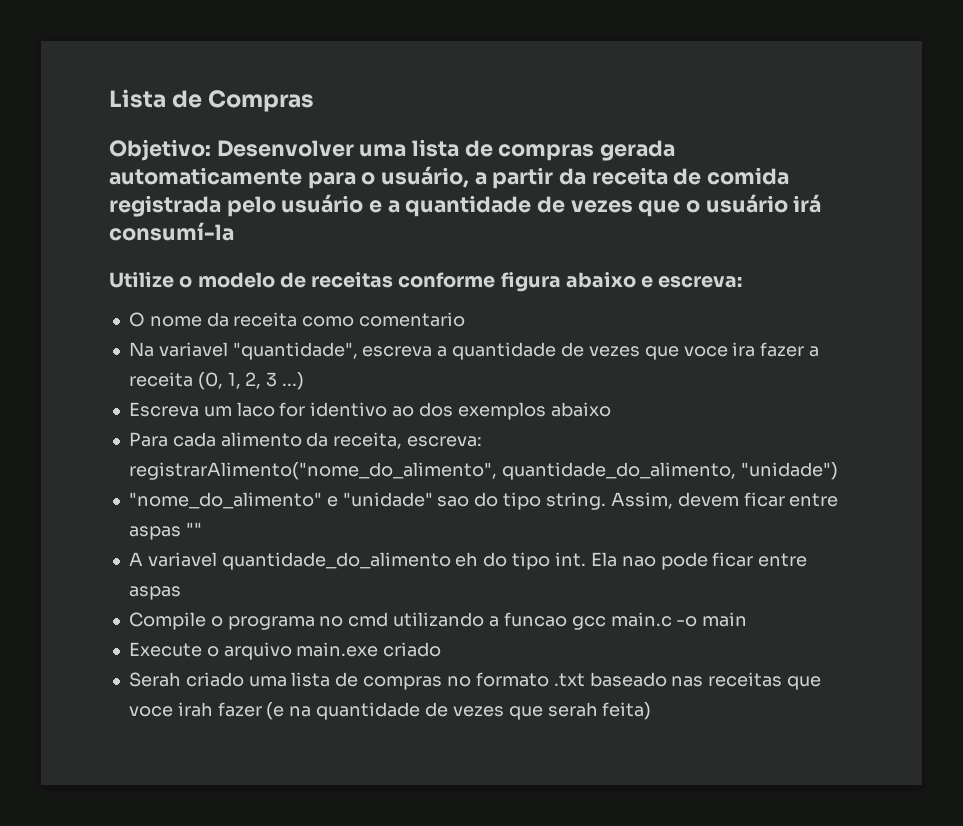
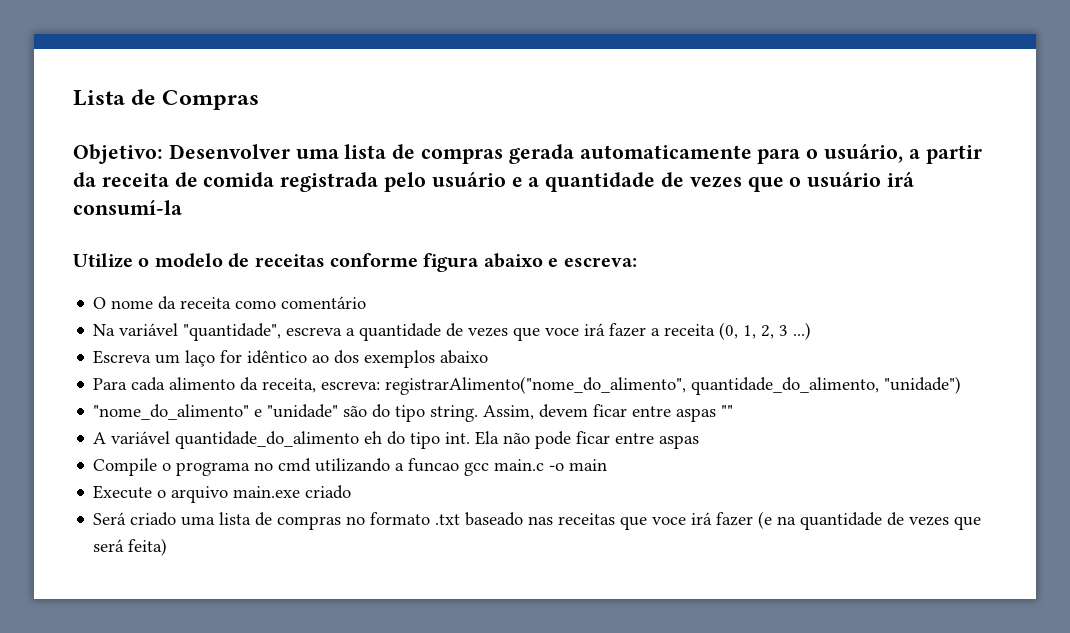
- O nome da receita como comentario
+ O nome da receita como comentário
- Na variavel "quantidade", escreva a quantidade de vezes que voce ira fazer a receita (0, 1, 2, 3 ...)
+ Na variável "quantidade", escreva a quantidade de vezes que voce irá fazer a receita (0, 1, 2, 3 ...)
- Escreva um laco for identivo ao dos exemplos abaixo
+ Escreva um laço for idêntico ao dos exemplos abaixo
- "nome_do_alimento" e "unidade" sao do tipo string.
+ "nome_do_alimento" e "unidade" são do tipo string.
- A variavel quantidade_do_alimento eh do tipo int.
+ A variável quantidade_do_alimento eh do tipo int.
- Ela nao pode ficar entre aspas
+ Ela não pode ficar entre aspas
- Serah criado uma lista de compras no formato .txt baseado nas receitas que voce irah fazer (e na quantidade de vezes que serah feita)
+ Será criado uma lista de compras no formato .txt baseado nas receitas que voce irá fazer (e na quantidade de vezes que será feita)

